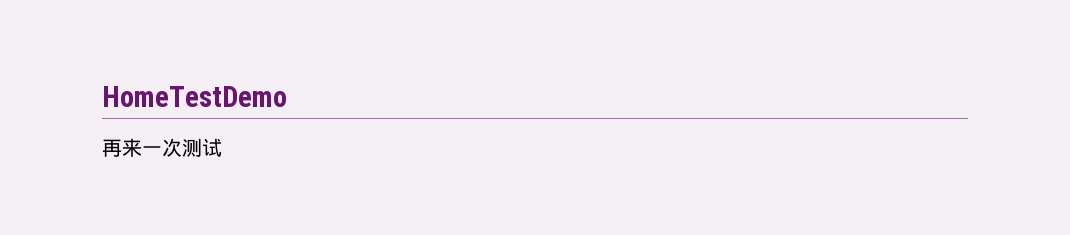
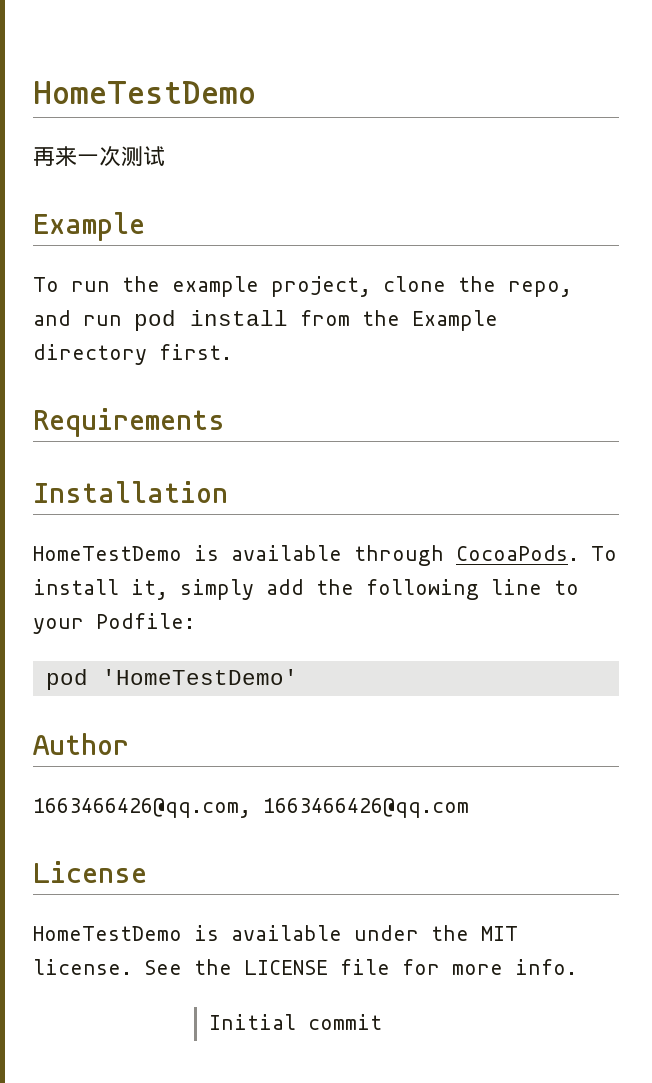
  再来一次测试
+ Example
+ To run the example project, clone the repo, and run pod install from the Example directory first.
+ Requirements
+ Installation
+ HomeTestDemo is available through CocoaPods. To install it, simply add the following line to your Podfile:
+ pod 'HomeTestDemo'
+ Author
+ 1663466426@qq.com, 1663466426@qq.com
+ License
+ HomeTestDemo is available under the MIT license. See the LICENSE file for more info.
+ Initial commit

